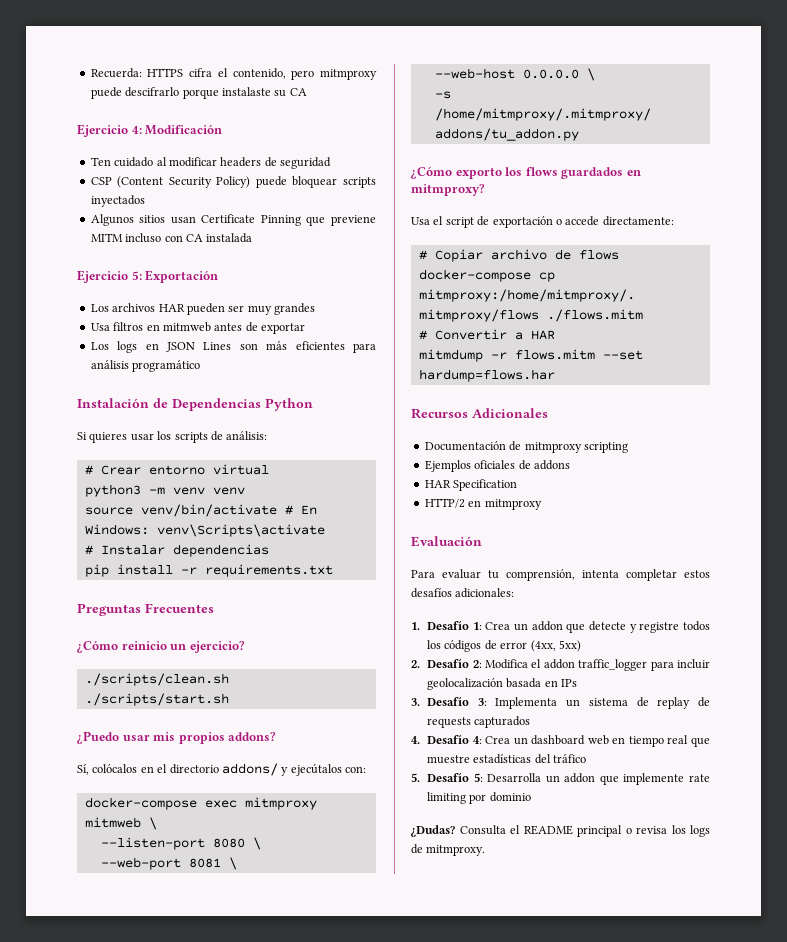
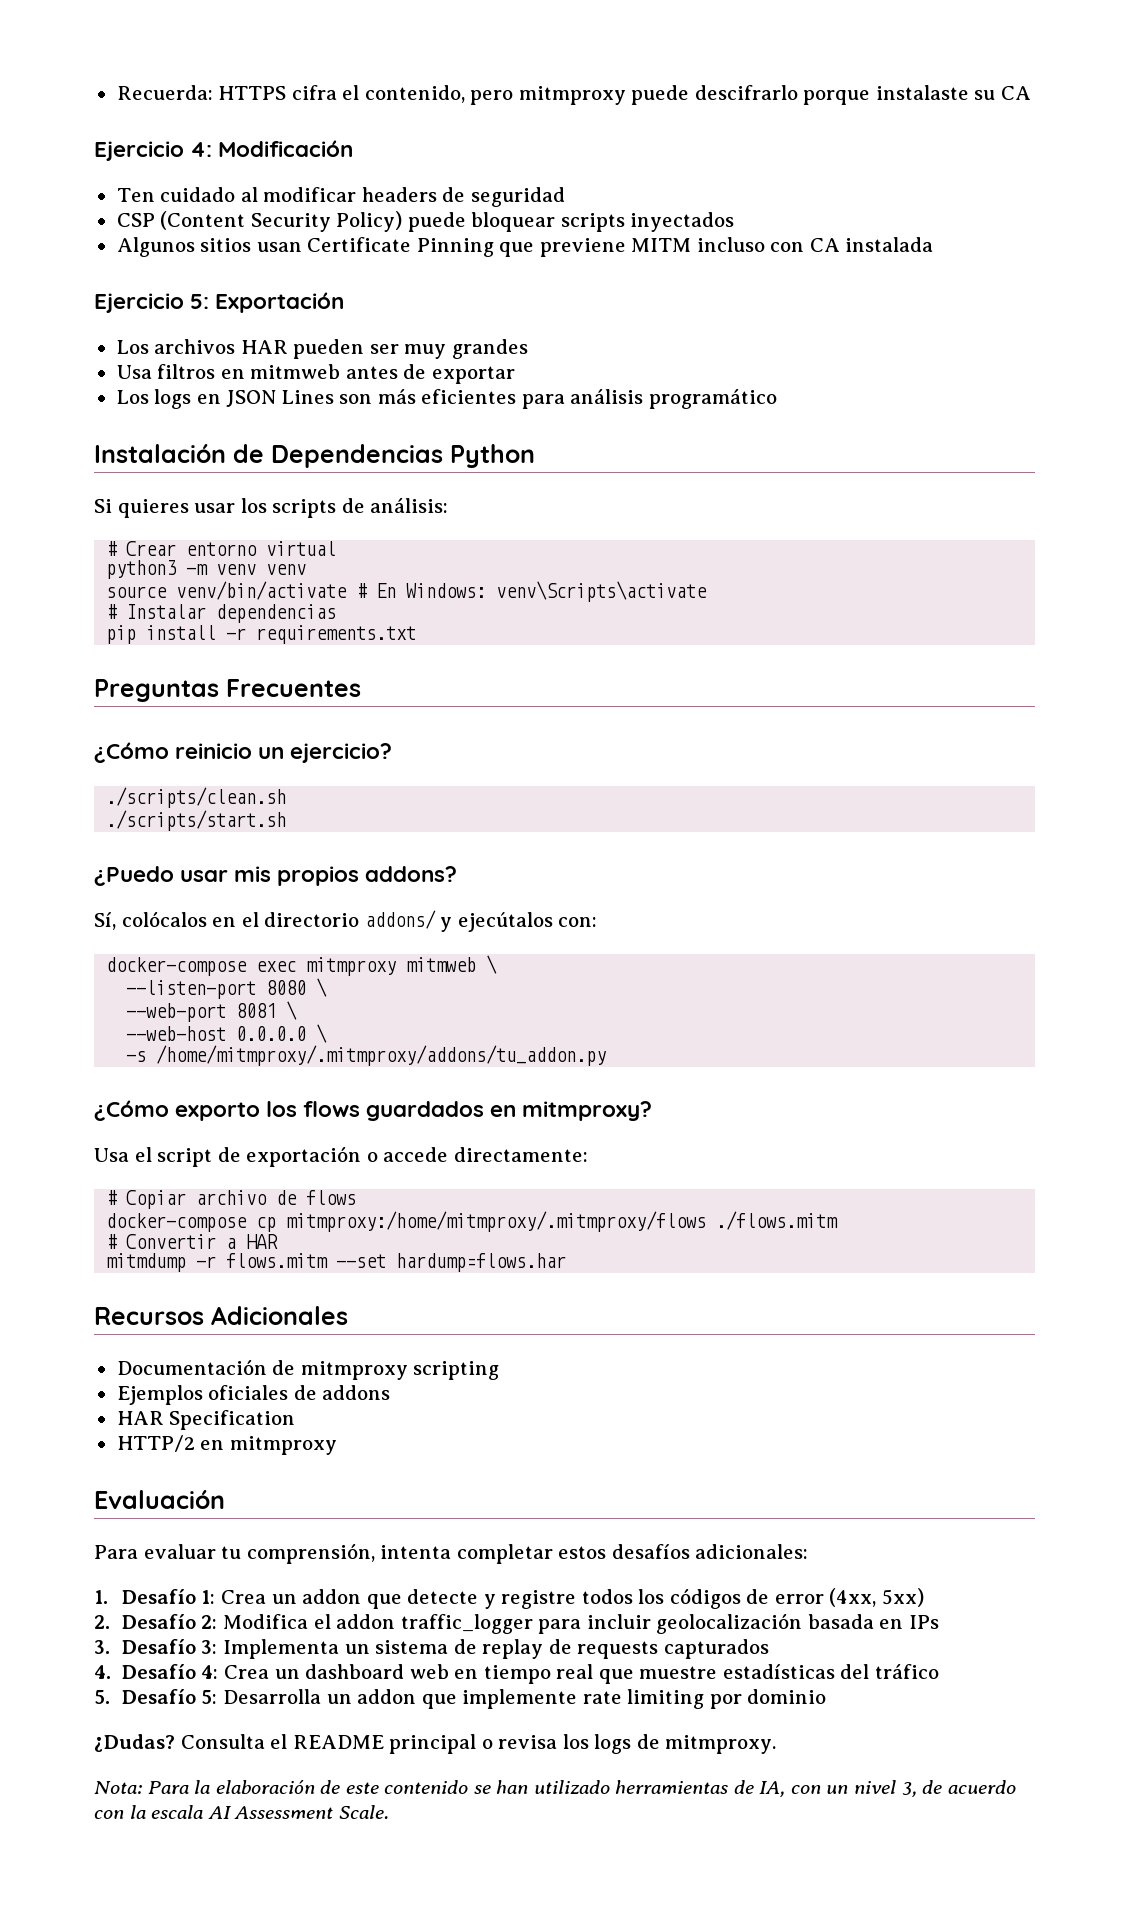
+ Nota: Para la elaboración de este contenido se han utilizado herramientas de IA, con un nivel 3, de acuerdo con la escala AI Assessment Scale.

